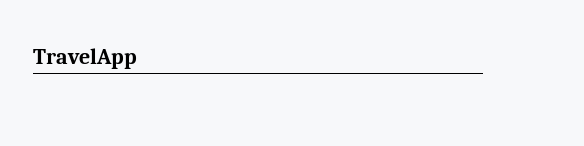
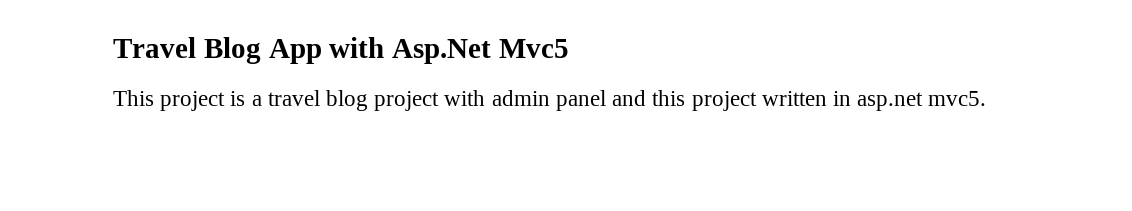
- TravelApp
+ Travel Blog App with Asp.Net Mvc5
+ This project is a travel blog project with admin panel and this project written in asp.net mvc5.

